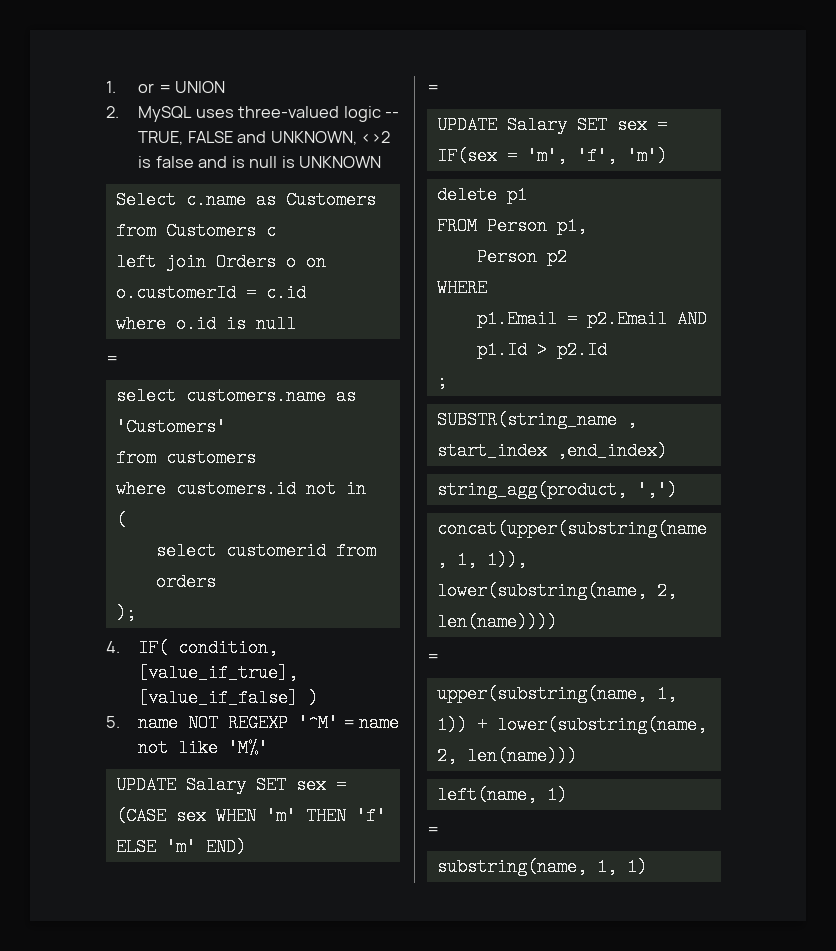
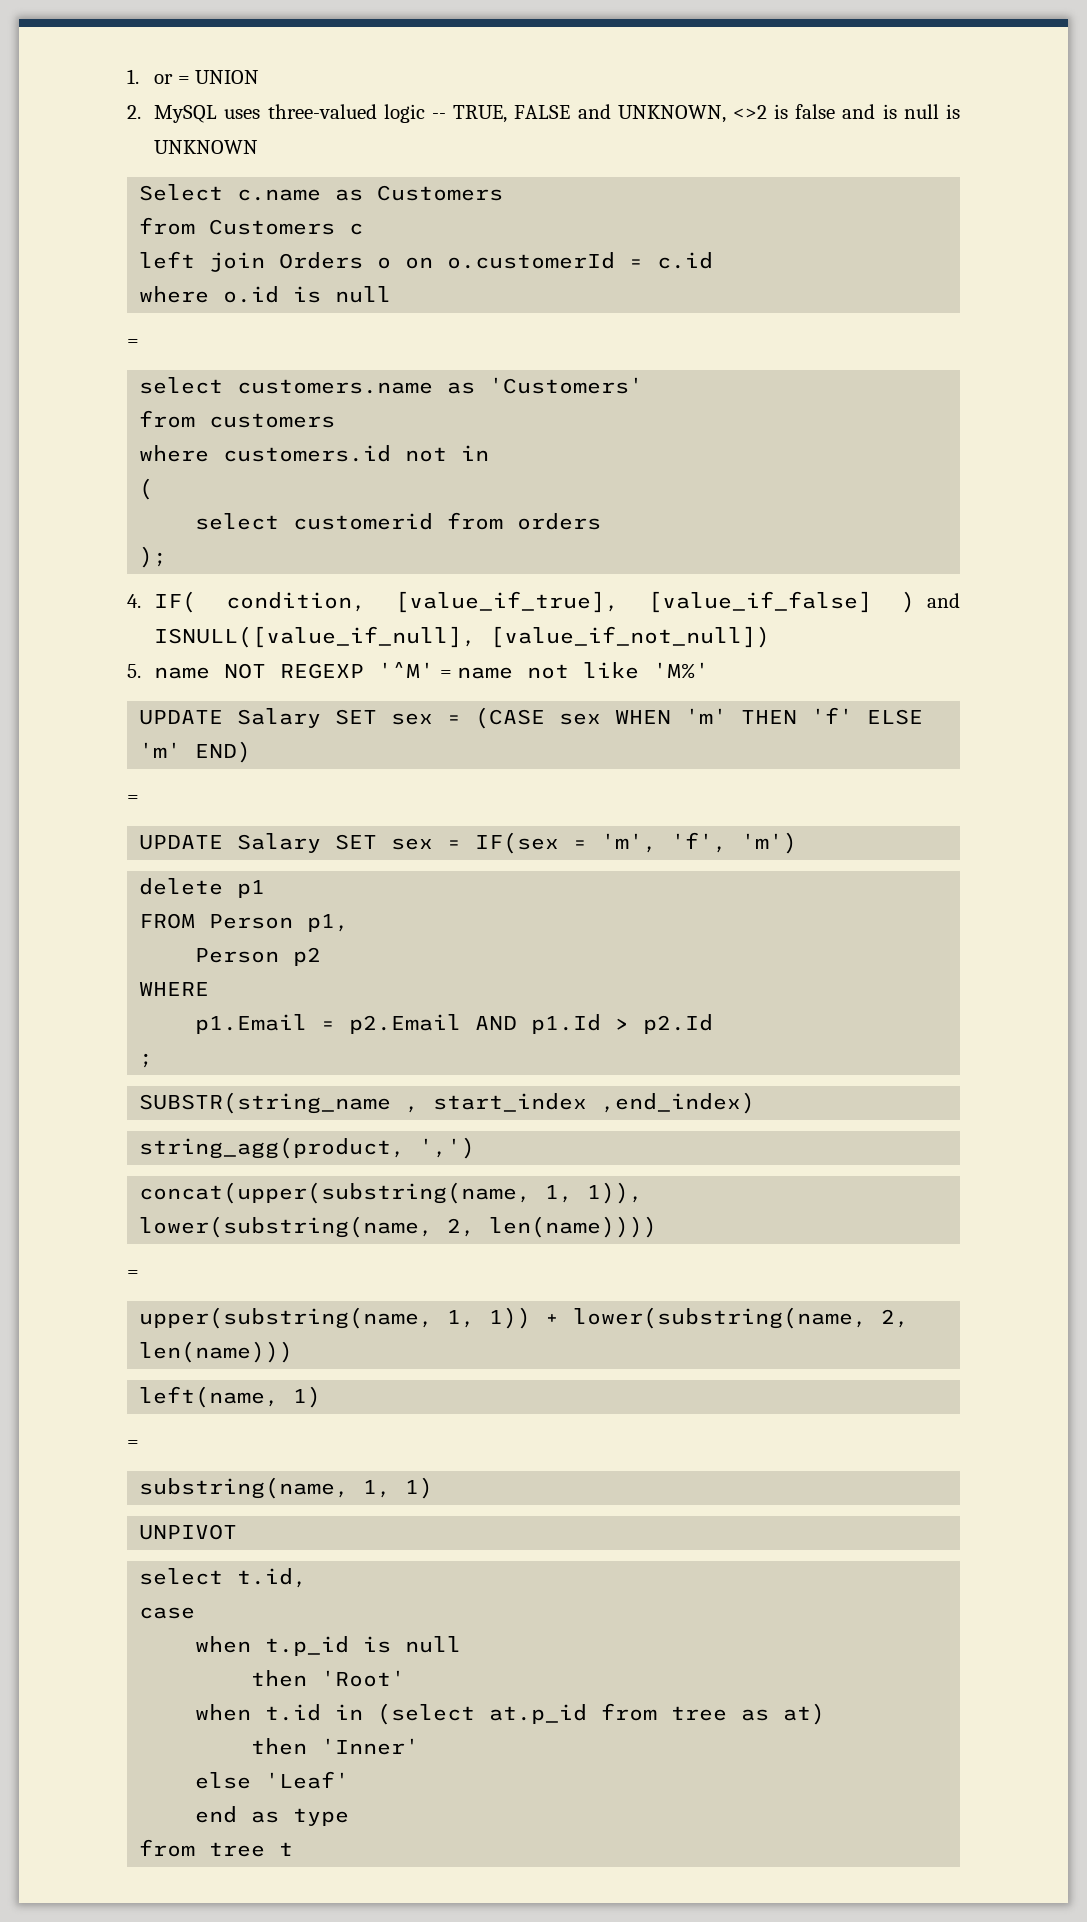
- 4. IF( condition, [value_if_true], [value_if_false] )
+ 4. IF( condition, [value_if_true], [value_if_false] ) and ISNULL([value_if_null], [value_if_not_null])
+ UNPIVOT
+ select t.id,
+ case
+ when t.p_id is null
+ then 'Root'
+ when t.id in (select at.p_id from tree as at)
+ then 'Inner'
+ else 'Leaf'
+ end as type
+ from tree t

